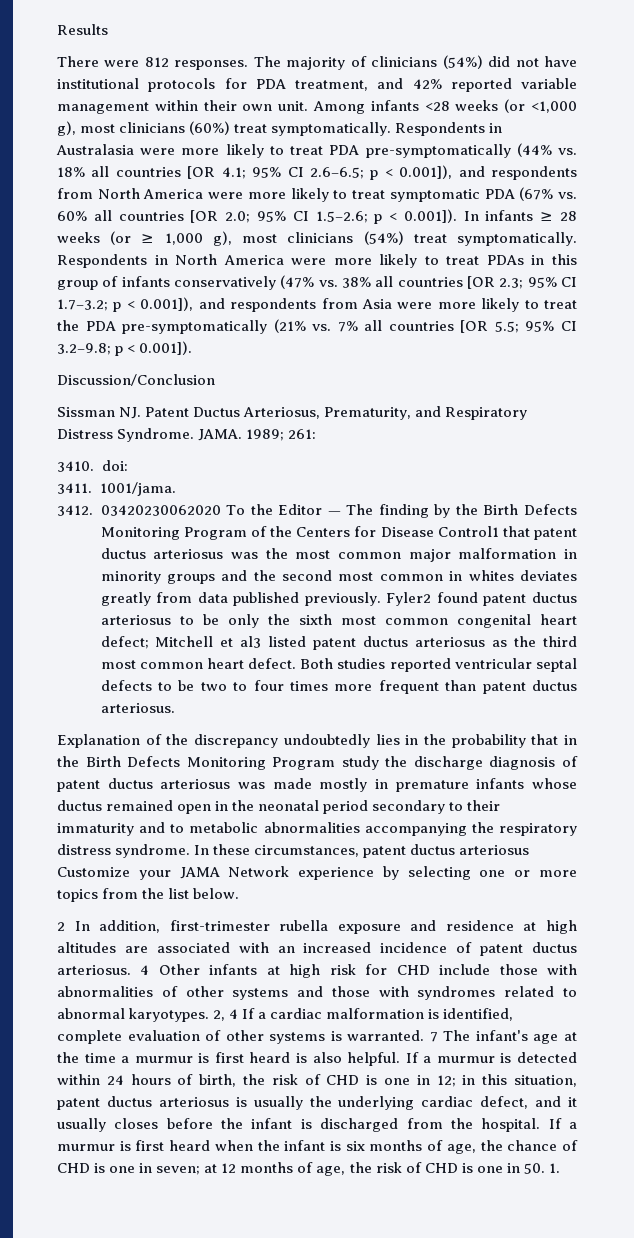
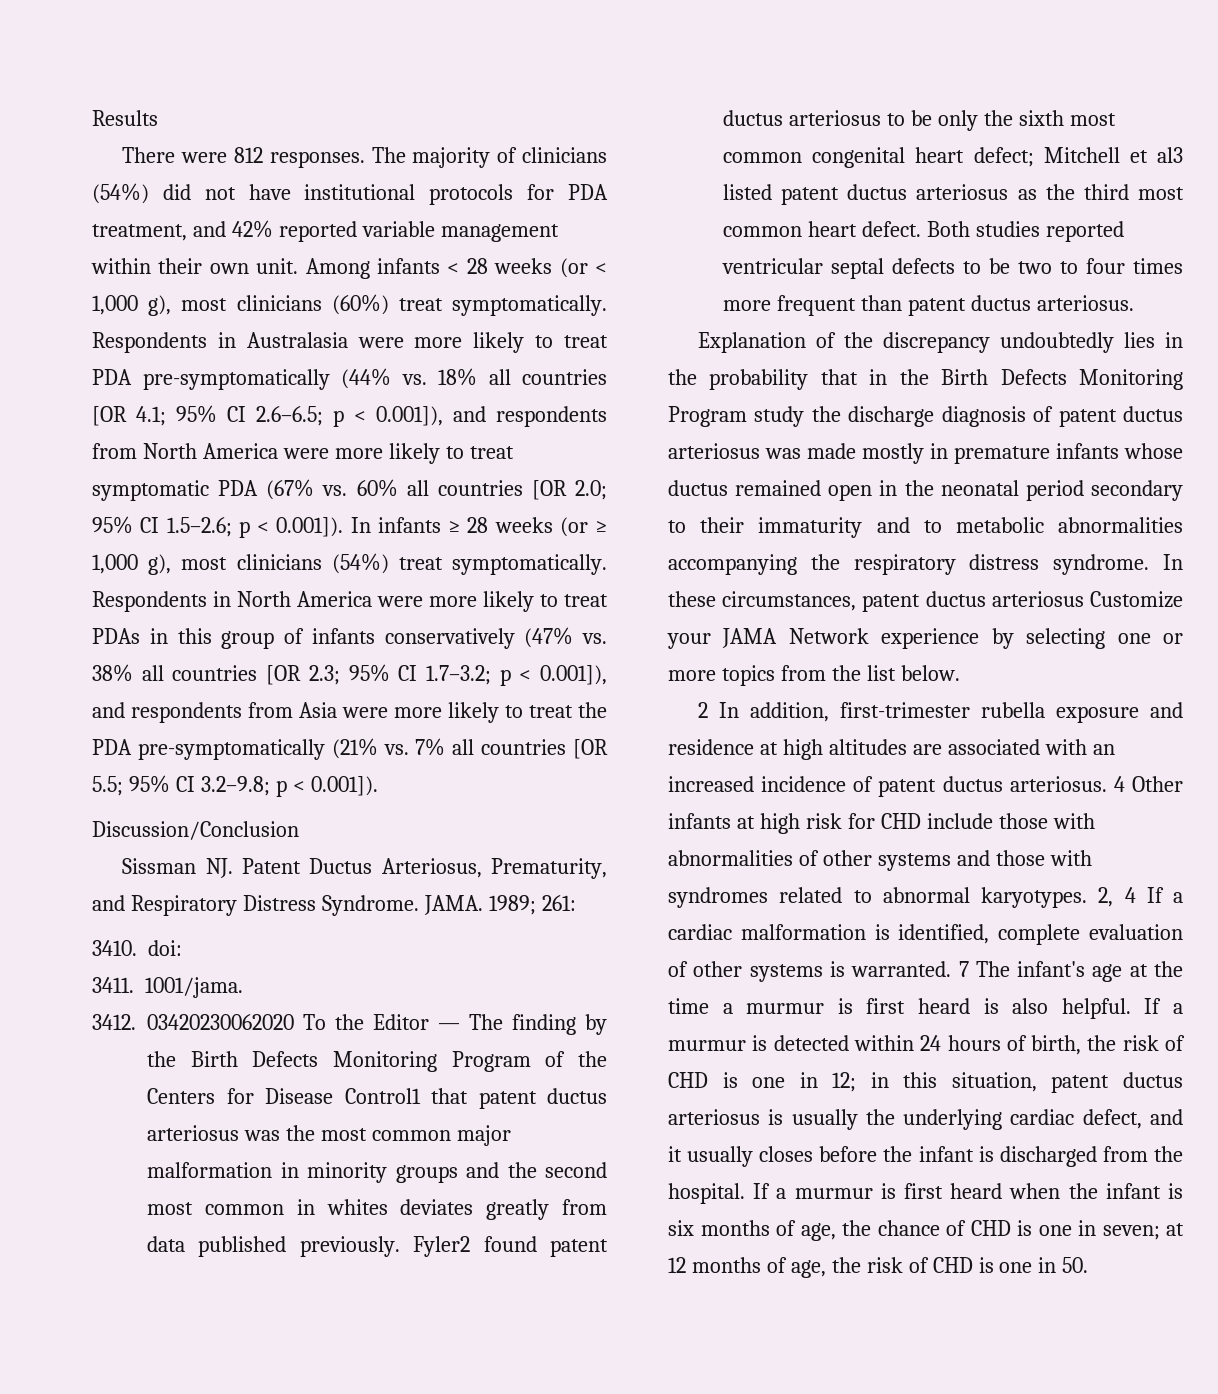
- Among infants <28 weeks (or <1,000 g), most clinicians (60%) treat symptomatically.
+ Among infants < 28 weeks (or < 1,000 g), most clinicians (60%) treat symptomatically.
- If a murmur is first heard when the infant is six months of age, the chance of CHD is one in seven; at 12 months of age, the risk of CHD is one in 50. 1.
+ If a murmur is first heard when the infant is six months of age, the chance of CHD is one in seven; at 12 months of age, the risk of CHD is one in 50.

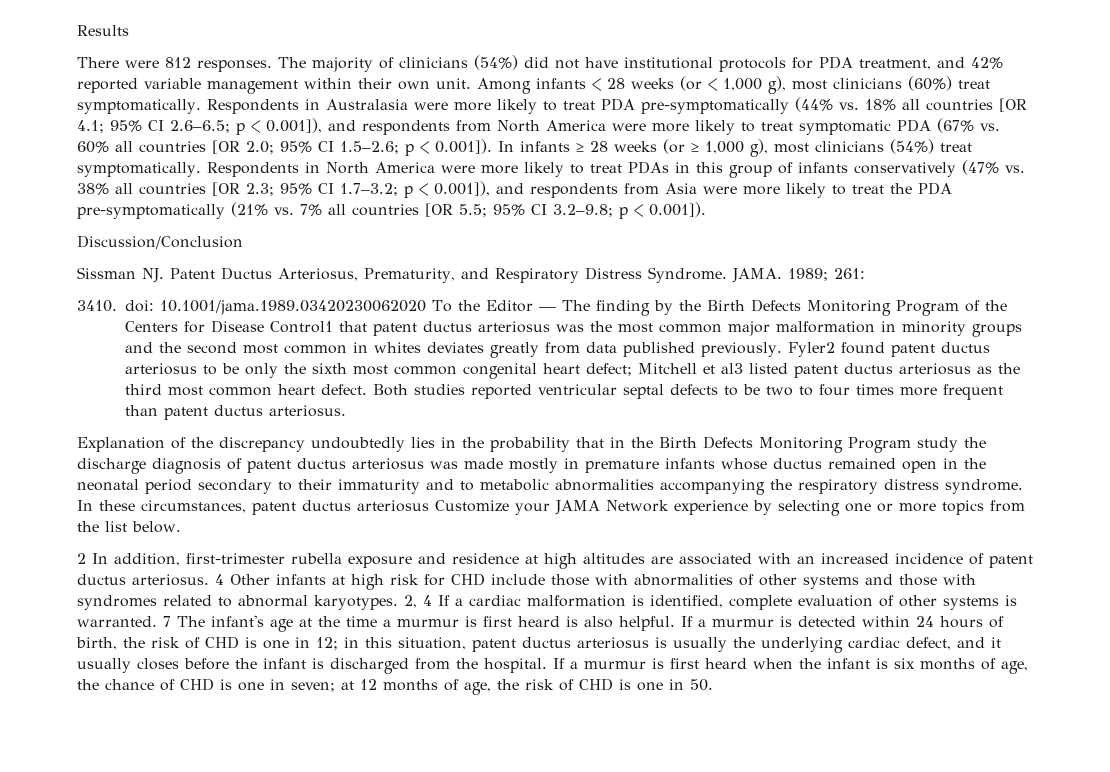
- 3410. doi:
- 3411. 1001/jama.
- 3412. 03420230062020 To the Editor — The finding by the Birth Defects Monitoring Program of the Centers for Disease Control1 that patent ductus arteriosus was the most common major malformation in minority groups and the second most common in whites deviates greatly from data published previously.
+ 3410. doi: 10.1001/jama.1989.03420230062020 To the Editor — The finding by the Birth Defects Monitoring Program of the Centers for Disease Control1 that patent ductus arteriosus was the most common major malformation in minority groups and the second most common in whites deviates greatly from data published previously.

